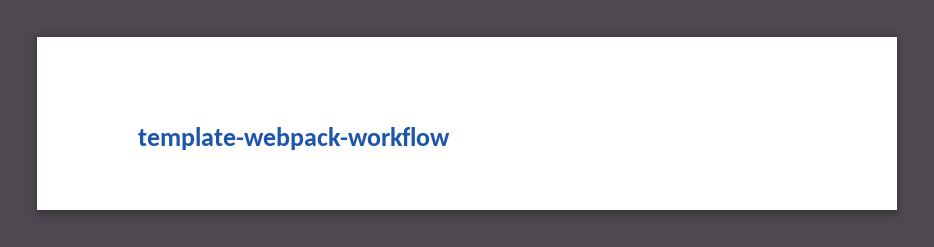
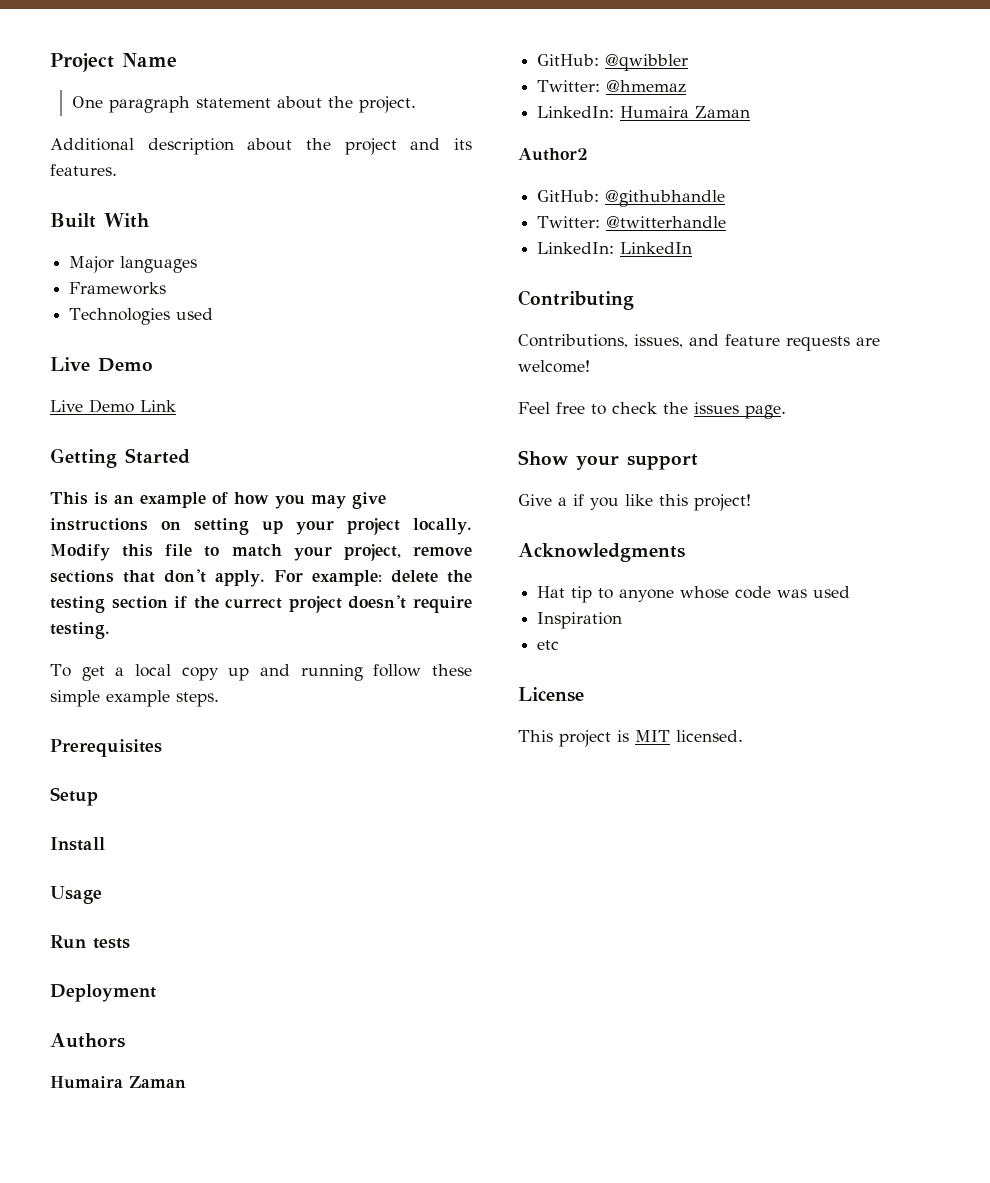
- template-webpack-workflow
+ Project Name
+ One paragraph statement about the project.
+ Additional description about the project and its features.
+ Built With
+ Major languages
+ Frameworks
+ Technologies used
+ Live Demo
+ Live Demo Link
+ Getting Started
+ This is an example of how you may give instructions on setting up your project locally. Modify this file to match your project, remove sections that don't apply. For example: delete the testing section if the currect project doesn't require testing.
+ To get a local copy up and running follow these simple example steps.
+ Prerequisites
+ Setup
+ Install
+ Usage
+ Run tests
+ Deployment
+ Authors
+ Humaira Zaman
+ GitHub: @qwibbler
+ Twitter: @hmemaz
+ LinkedIn: Humaira Zaman
+ Author2
+ GitHub: @githubhandle
+ Twitter: @twitterhandle
+ LinkedIn: LinkedIn
+ Contributing
+ Contributions, issues, and feature requests are welcome!
+ Feel free to check the issues page.
+ Show your support
+ Give a if you like this project!
+ Acknowledgments
+ Hat tip to anyone whose code was used
+ Inspiration
+ etc
+ License
+ This project is MIT licensed.

